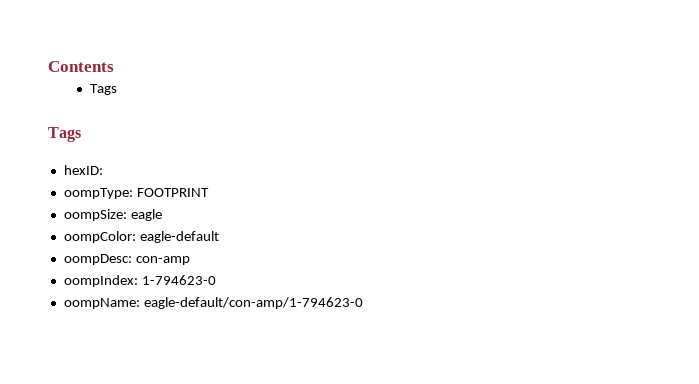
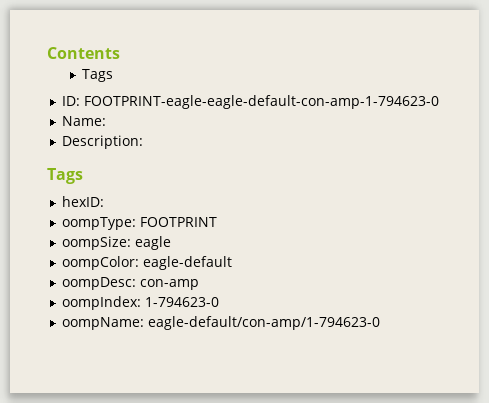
+ ID: FOOTPRINT-eagle-eagle-default-con-amp-1-794623-0
+ Name:
+ Description:

